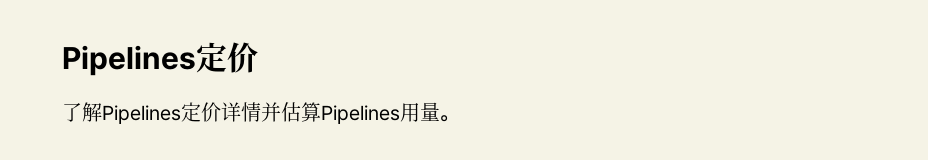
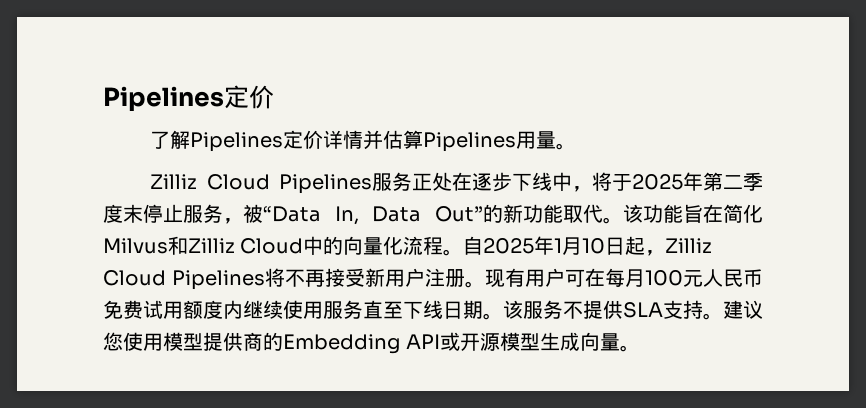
+ Zilliz Cloud Pipelines服务正处在逐步下线中，将于2025年第二季度末停止服务，被“Data In, Data Out”的新功能取代。该功能旨在简化Milvus和Zilliz Cloud中的向量化流程。自2025年1月10日起，Zilliz Cloud Pipelines将不再接受新用户注册。现有用户可在每月100元人民币免费试用额度内继续使用服务直至下线日期。该服务不提供SLA支持。建议您使用模型提供商的Embedding API或开源模型生成向量。

